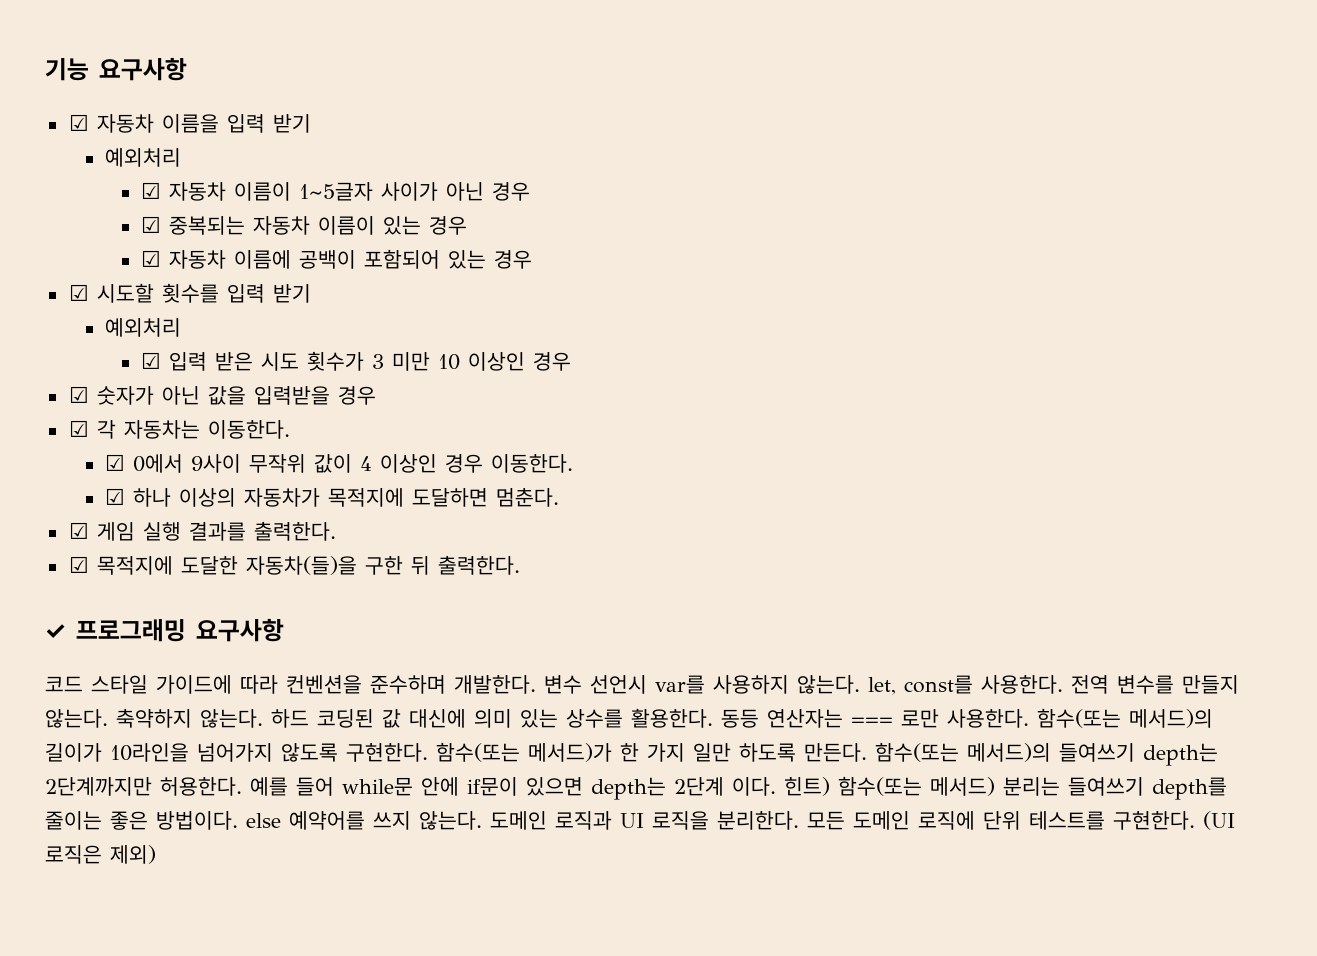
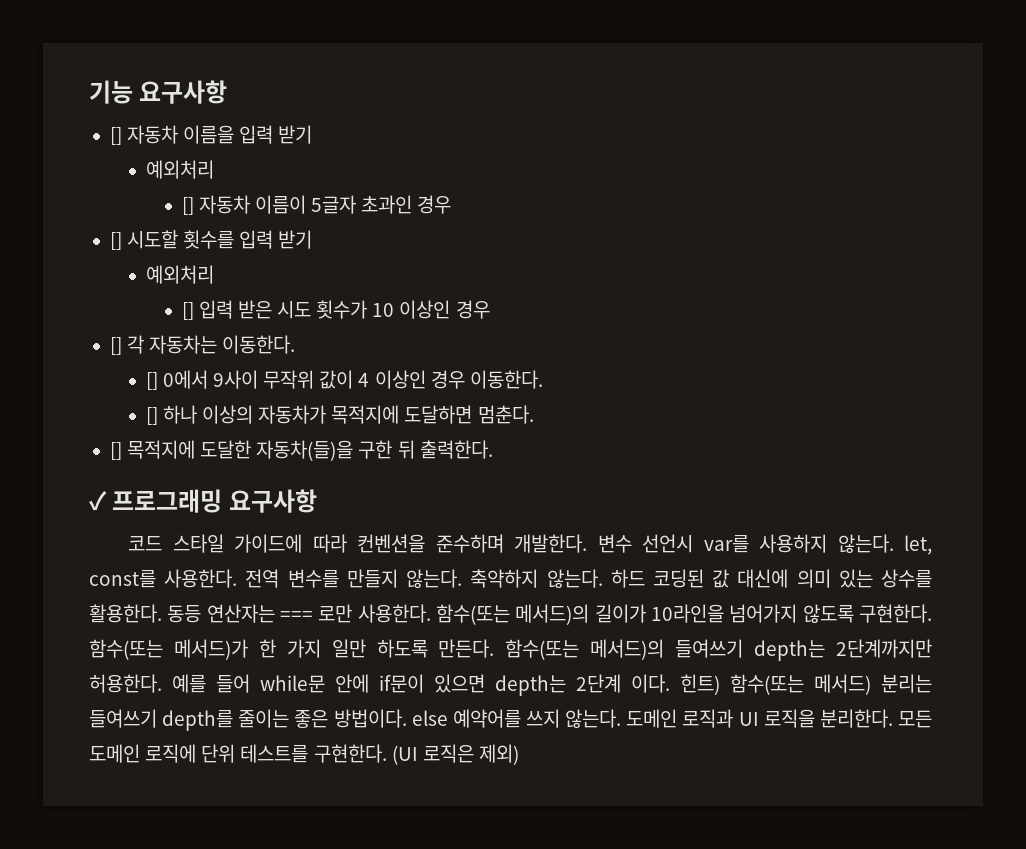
- ☑ 자동차 이름을 입력 받기
+ [] 자동차 이름을 입력 받기
- ☑ 자동차 이름이 1~5글자 사이가 아닌 경우
- ☑ 중복되는 자동차 이름이 있는 경우
- ☑ 자동차 이름에 공백이 포함되어 있는 경우
- ☑ 시도할 횟수를 입력 받기
+ [] 자동차 이름이 5글자 초과인 경우
+ [] 시도할 횟수를 입력 받기
- ☑ 입력 받은 시도 횟수가 3 미만 10 이상인 경우
+ [] 입력 받은 시도 횟수가 10 이상인 경우
- ☑ 숫자가 아닌 값을 입력받을 경우
- ☑ 각 자동차는 이동한다.
+ [] 각 자동차는 이동한다.
- ☑ 0에서 9사이 무작위 값이 4 이상인 경우 이동한다.
+ [] 0에서 9사이 무작위 값이 4 이상인 경우 이동한다.
- ☑ 하나 이상의 자동차가 목적지에 도달하면 멈춘다.
+ [] 하나 이상의 자동차가 목적지에 도달하면 멈춘다.
- ☑ 게임 실행 결과를 출력한다.
- ☑ 목적지에 도달한 자동차(들)을 구한 뒤 출력한다.
+ [] 목적지에 도달한 자동차(들)을 구한 뒤 출력한다.

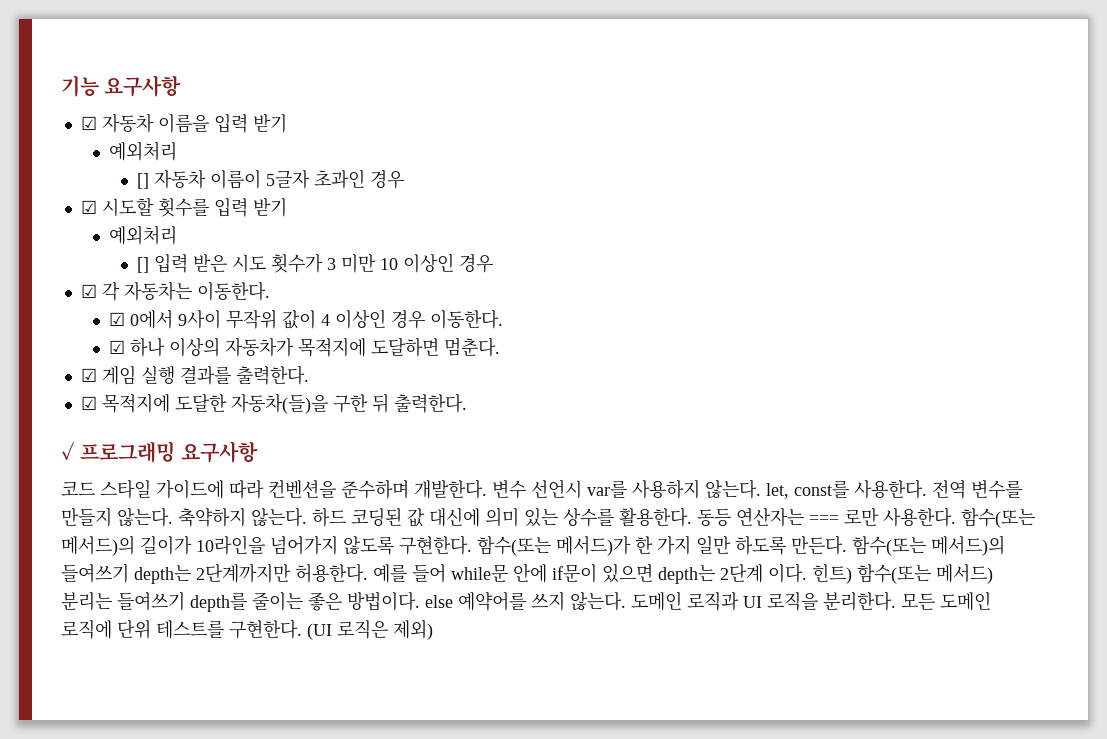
- [] 자동차 이름을 입력 받기
+ ☑ 자동차 이름을 입력 받기
- [] 시도할 횟수를 입력 받기
+ ☑ 시도할 횟수를 입력 받기
- [] 입력 받은 시도 횟수가 10 이상인 경우
+ [] 입력 받은 시도 횟수가 3 미만 10 이상인 경우
- [] 각 자동차는 이동한다.
+ ☑ 각 자동차는 이동한다.
- [] 0에서 9사이 무작위 값이 4 이상인 경우 이동한다.
+ ☑ 0에서 9사이 무작위 값이 4 이상인 경우 이동한다.
- [] 하나 이상의 자동차가 목적지에 도달하면 멈춘다.
+ ☑ 하나 이상의 자동차가 목적지에 도달하면 멈춘다.
- [] 목적지에 도달한 자동차(들)을 구한 뒤 출력한다.
+ ☑ 게임 실행 결과를 출력한다.
+ ☑ 목적지에 도달한 자동차(들)을 구한 뒤 출력한다.

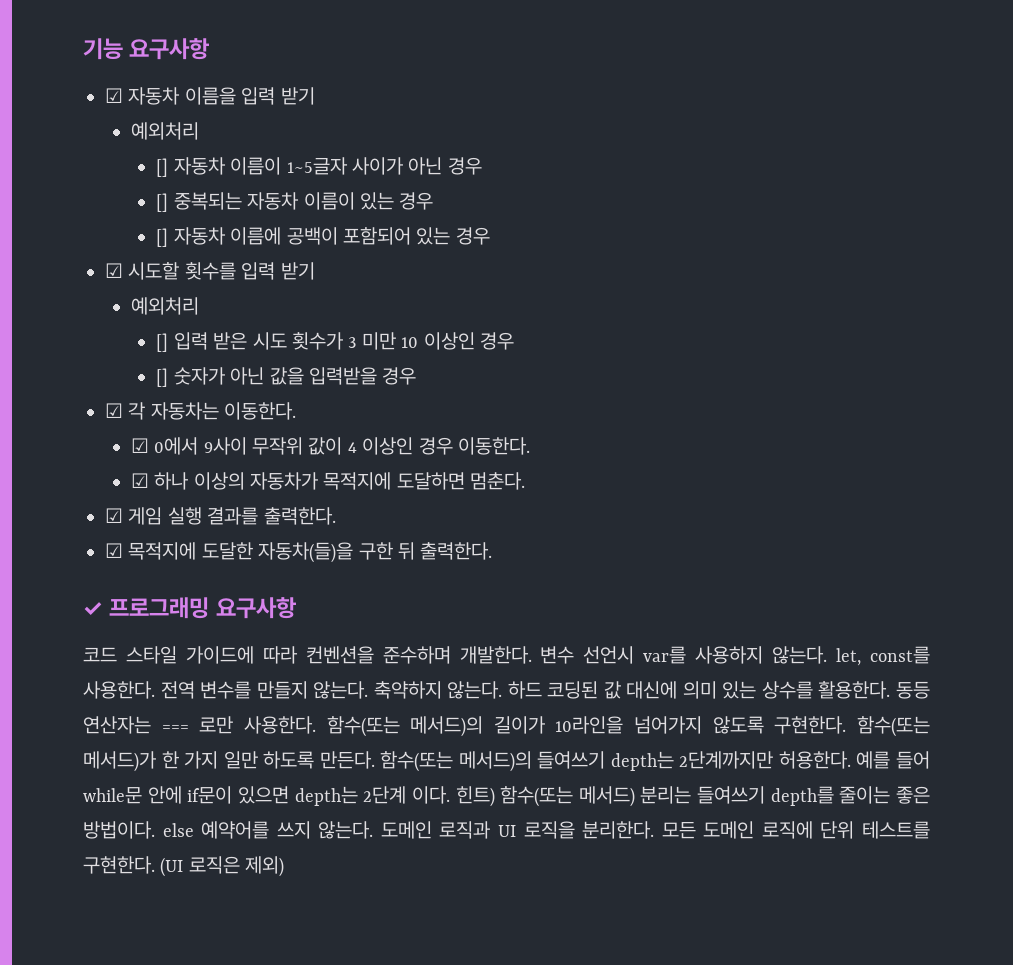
- [] 자동차 이름이 5글자 초과인 경우
+ [] 자동차 이름이 1~5글자 사이가 아닌 경우
+ [] 중복되는 자동차 이름이 있는 경우
+ [] 자동차 이름에 공백이 포함되어 있는 경우
+ [] 숫자가 아닌 값을 입력받을 경우

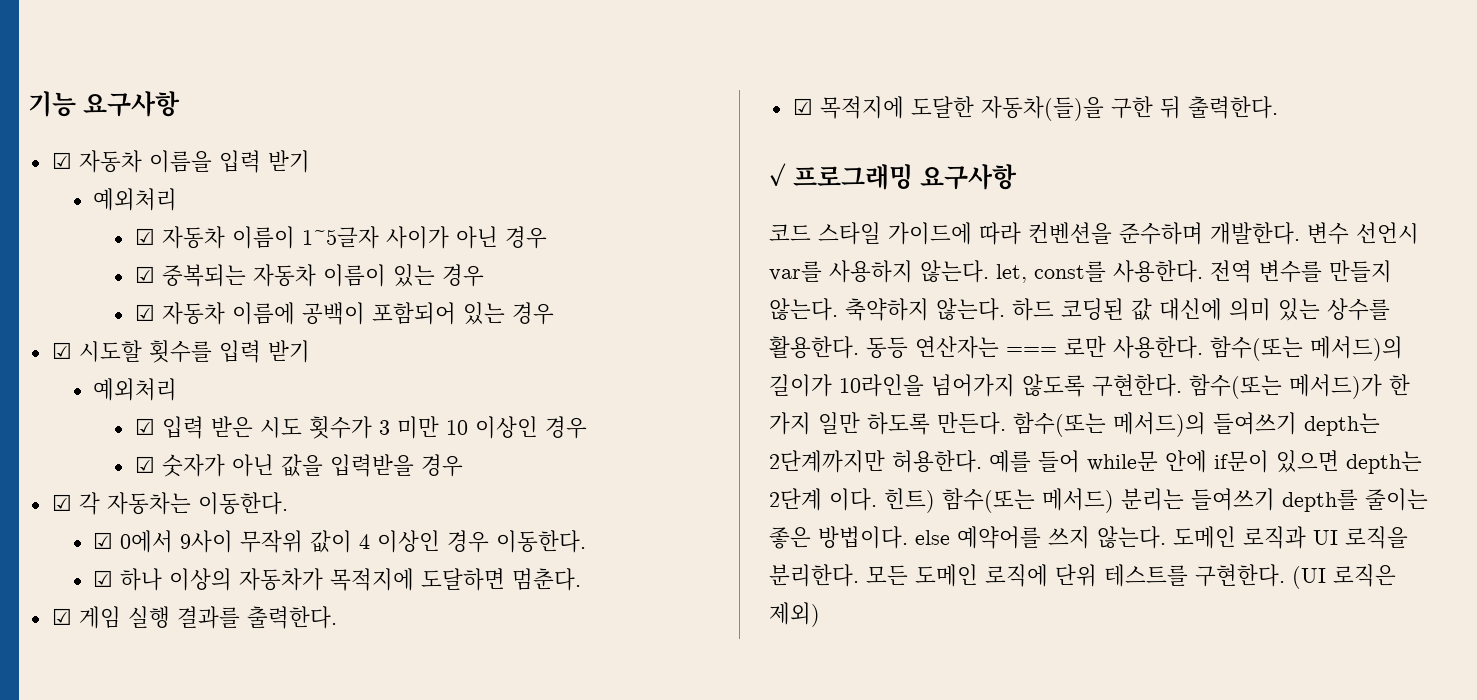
- [] 자동차 이름이 1~5글자 사이가 아닌 경우
+ ☑ 자동차 이름이 1~5글자 사이가 아닌 경우
- [] 중복되는 자동차 이름이 있는 경우
+ ☑ 중복되는 자동차 이름이 있는 경우
- [] 자동차 이름에 공백이 포함되어 있는 경우
+ ☑ 자동차 이름에 공백이 포함되어 있는 경우
- [] 입력 받은 시도 횟수가 3 미만 10 이상인 경우
+ ☑ 입력 받은 시도 횟수가 3 미만 10 이상인 경우
- [] 숫자가 아닌 값을 입력받을 경우
+ ☑ 숫자가 아닌 값을 입력받을 경우

